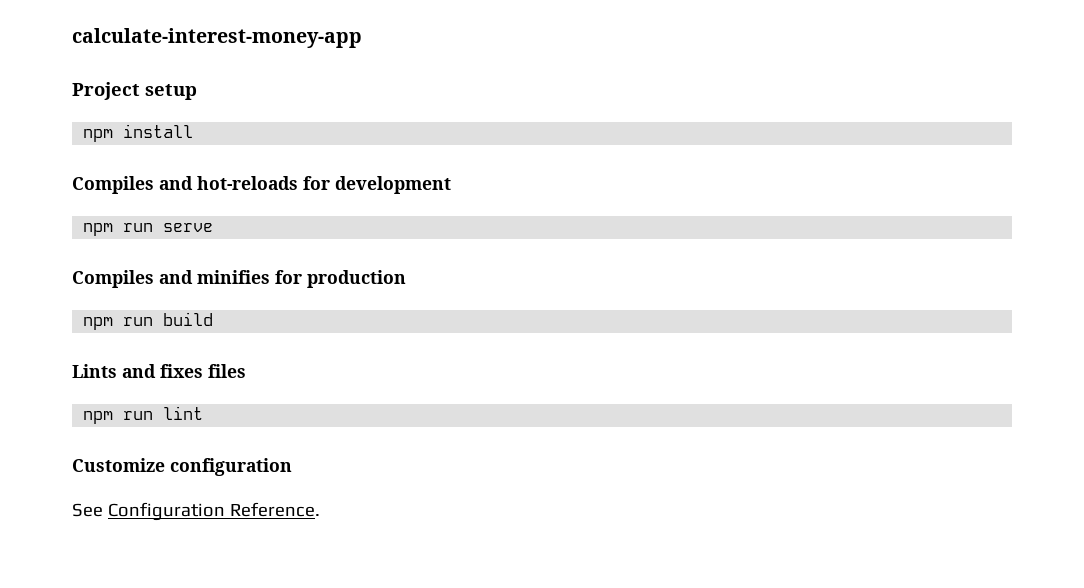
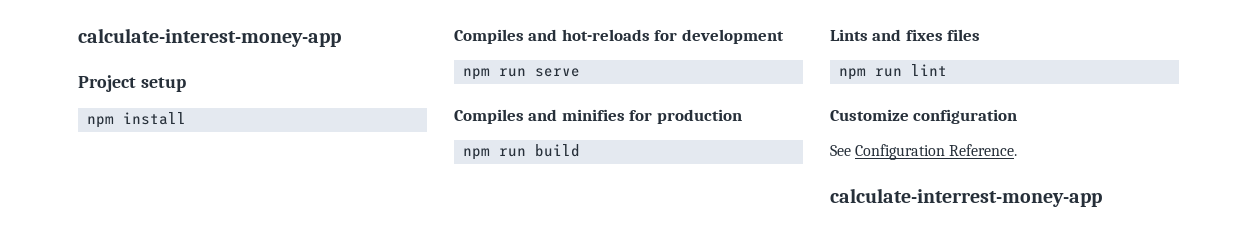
+ calculate-interrest-money-app

